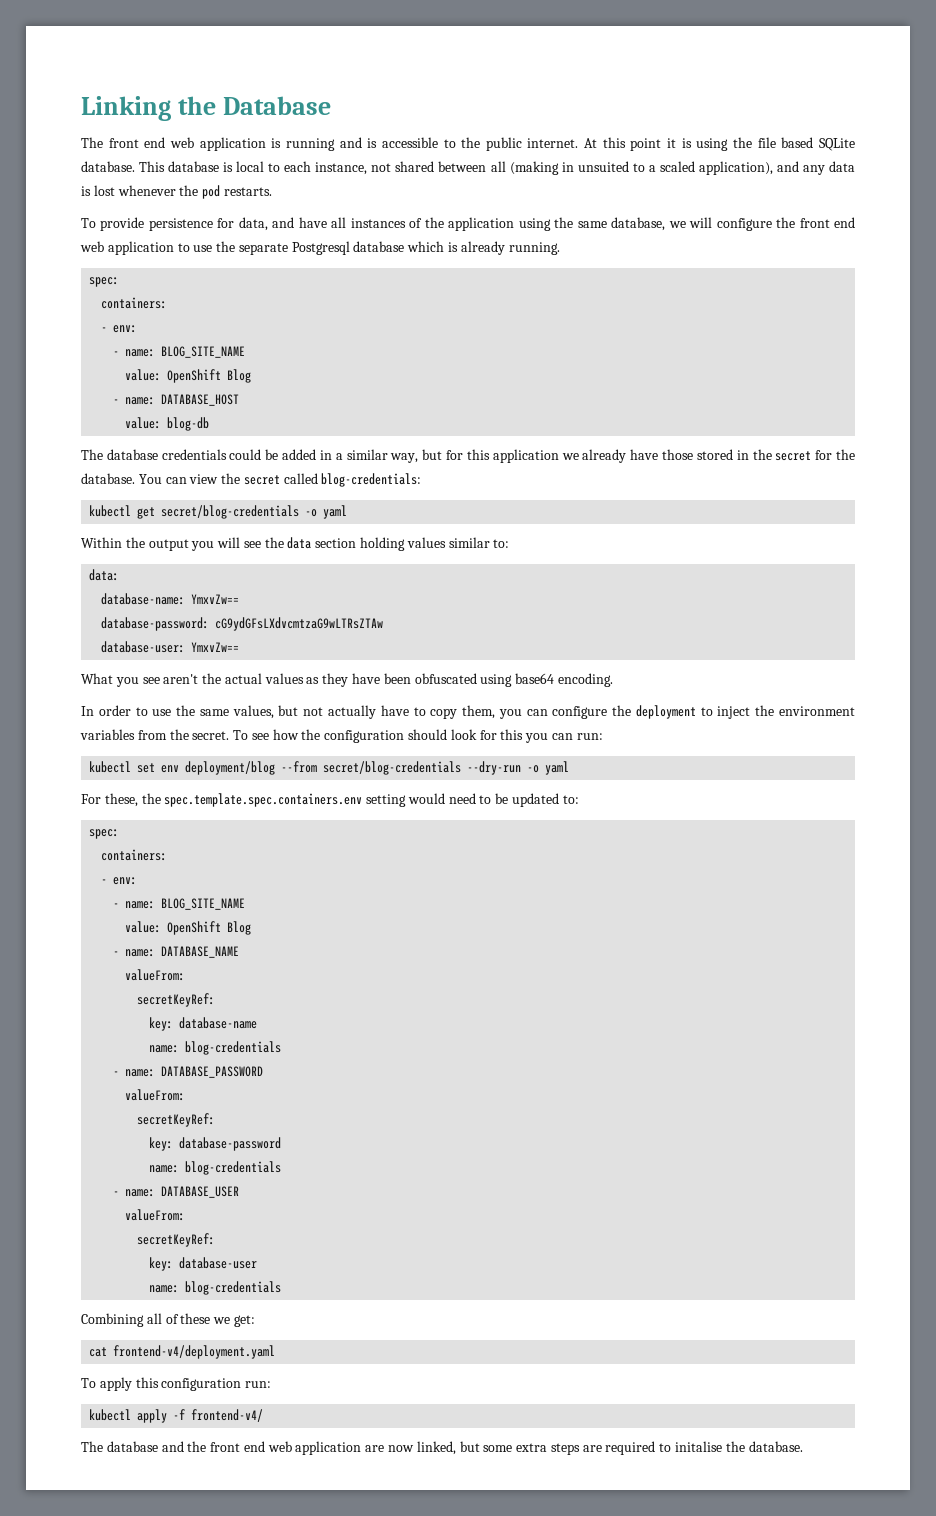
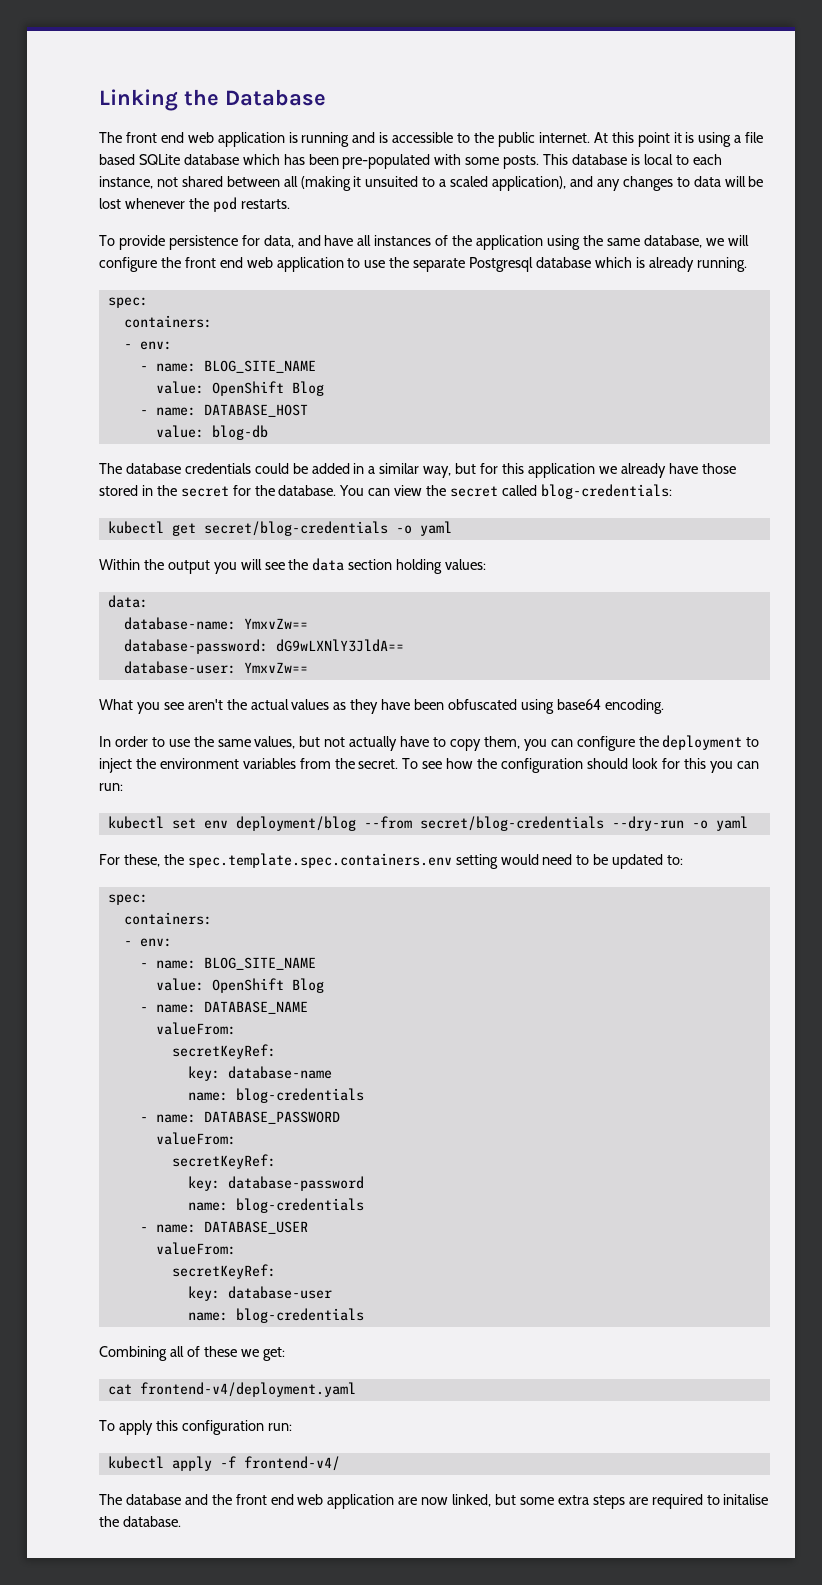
- At this point it is using the file based SQLite database.
+ At this point it is using a file based SQLite database which has been pre-populated with some posts.
- This database is local to each instance, not shared between all (making in unsuited to a scaled application), and any data is lost whenever the pod restarts.
+ This database is local to each instance, not shared between all (making it unsuited to a scaled application), and any changes to data will be lost whenever the pod restarts.
- Within the output you will see the data section holding values similar to:
+ Within the output you will see the data section holding values:
- database-password: cG9ydGFsLXdvcmtzaG9wLTRsZTAw
+ database-password: dG9wLXNlY3JldA==

